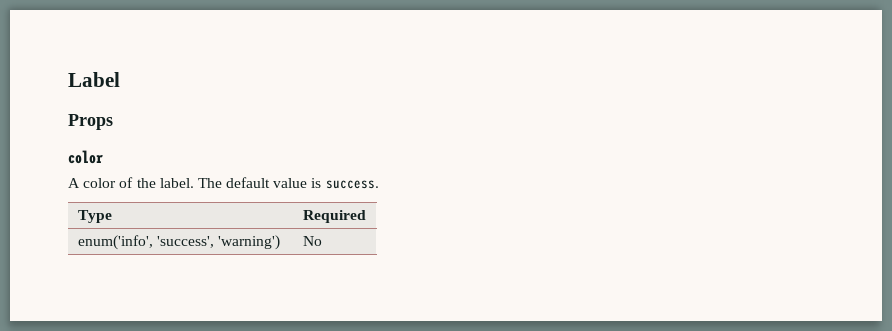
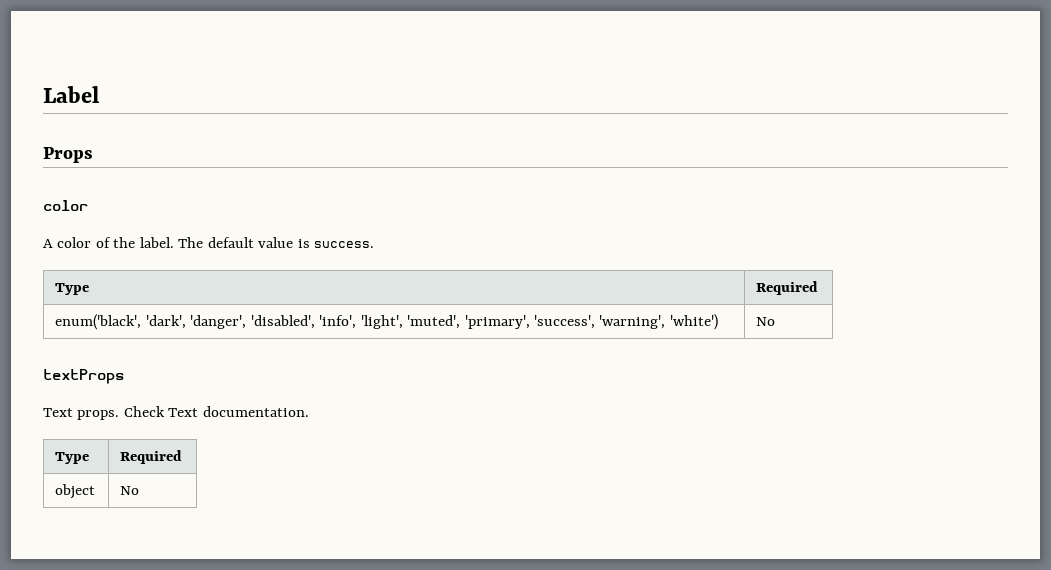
- enum('info', 'success', 'warning') | No
+ enum('black', 'dark', 'danger', 'disabled', 'info', 'light', 'muted', 'primary', 'success', 'warning', 'white') | No
+ textProps
+ Text props. Check Text documentation.
+ Type | Required
+ object | No

